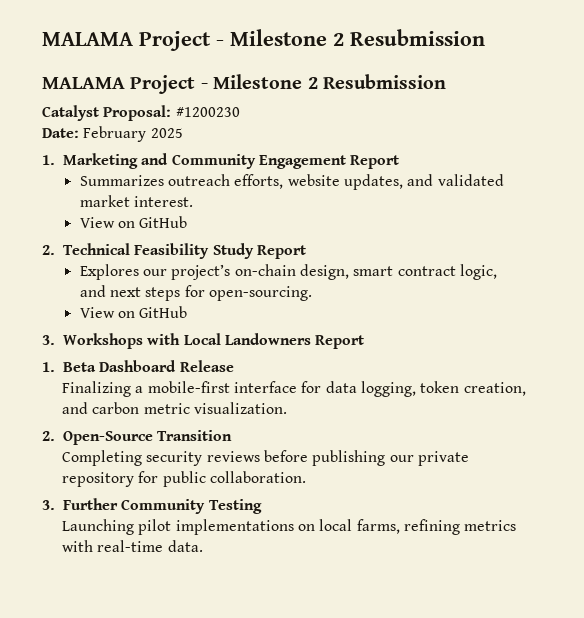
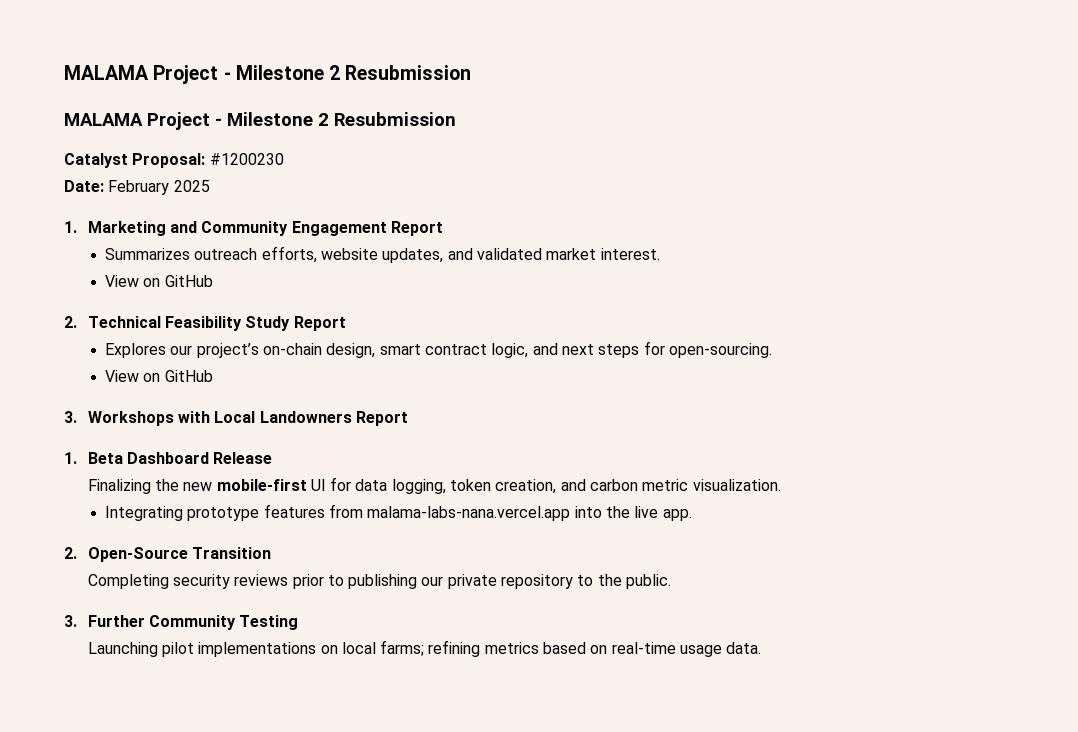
- Finalizing a mobile-first interface for data logging, token creation, and carbon metric visualization.
+ Finalizing the new mobile-first UI for data logging, token creation, and carbon metric visualization.
+ Integrating prototype features from malama-labs-nana.vercel.app into the live app.
- Completing security reviews before publishing our private repository for public collaboration.
+ Completing security reviews prior to publishing our private repository to the public.
- Launching pilot implementations on local farms, refining metrics with real-time data.
+ Launching pilot implementations on local farms; refining metrics based on real-time usage data.

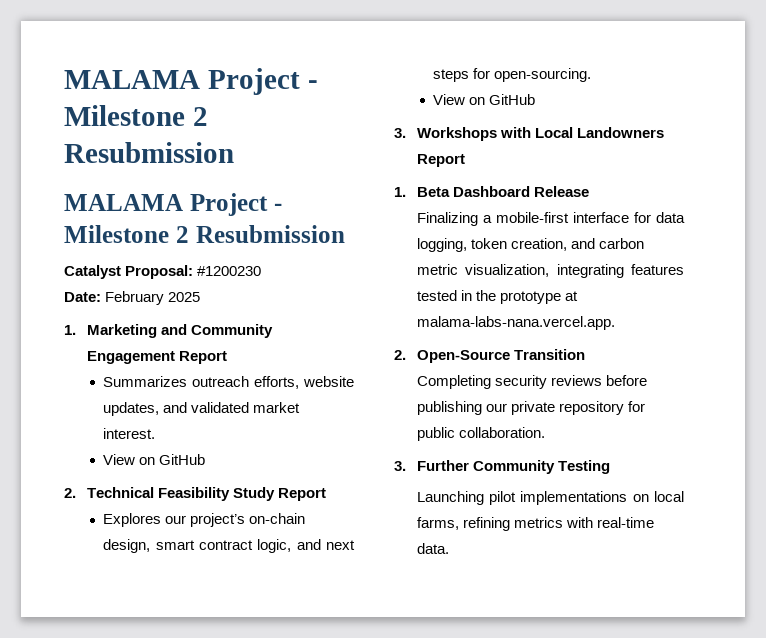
- Finalizing the new mobile-first UI for data logging, token creation, and carbon metric visualization.
- Integrating prototype features from malama-labs-nana.vercel.app into the live app.
+ Finalizing a mobile-first interface for data logging, token creation, and carbon metric visualization, integrating features tested in the prototype at malama-labs-nana.vercel.app.
- Completing security reviews prior to publishing our private repository to the public.
+ Completing security reviews before publishing our private repository for public collaboration.
- Launching pilot implementations on local farms; refining metrics based on real-time usage data.
+ Launching pilot implementations on local farms, refining metrics with real-time data.

